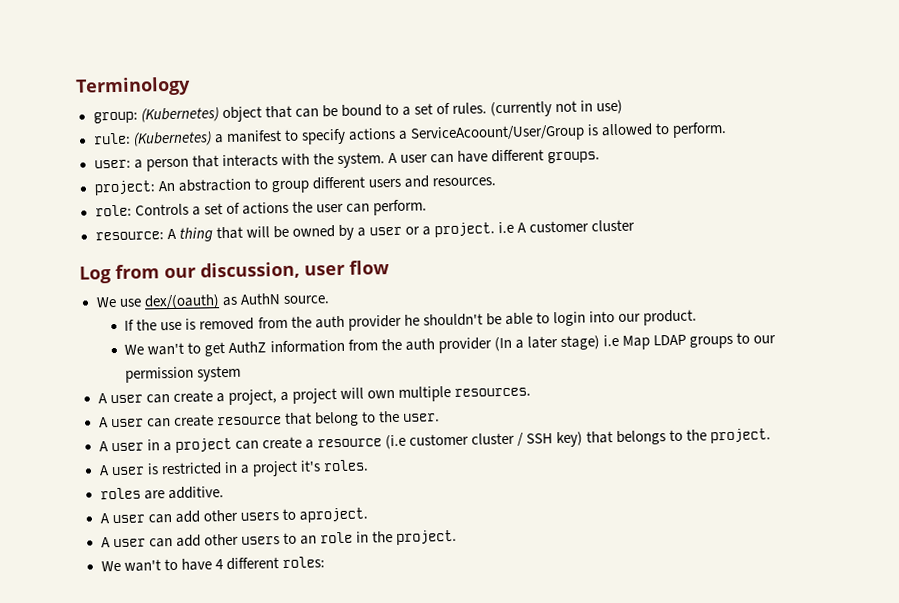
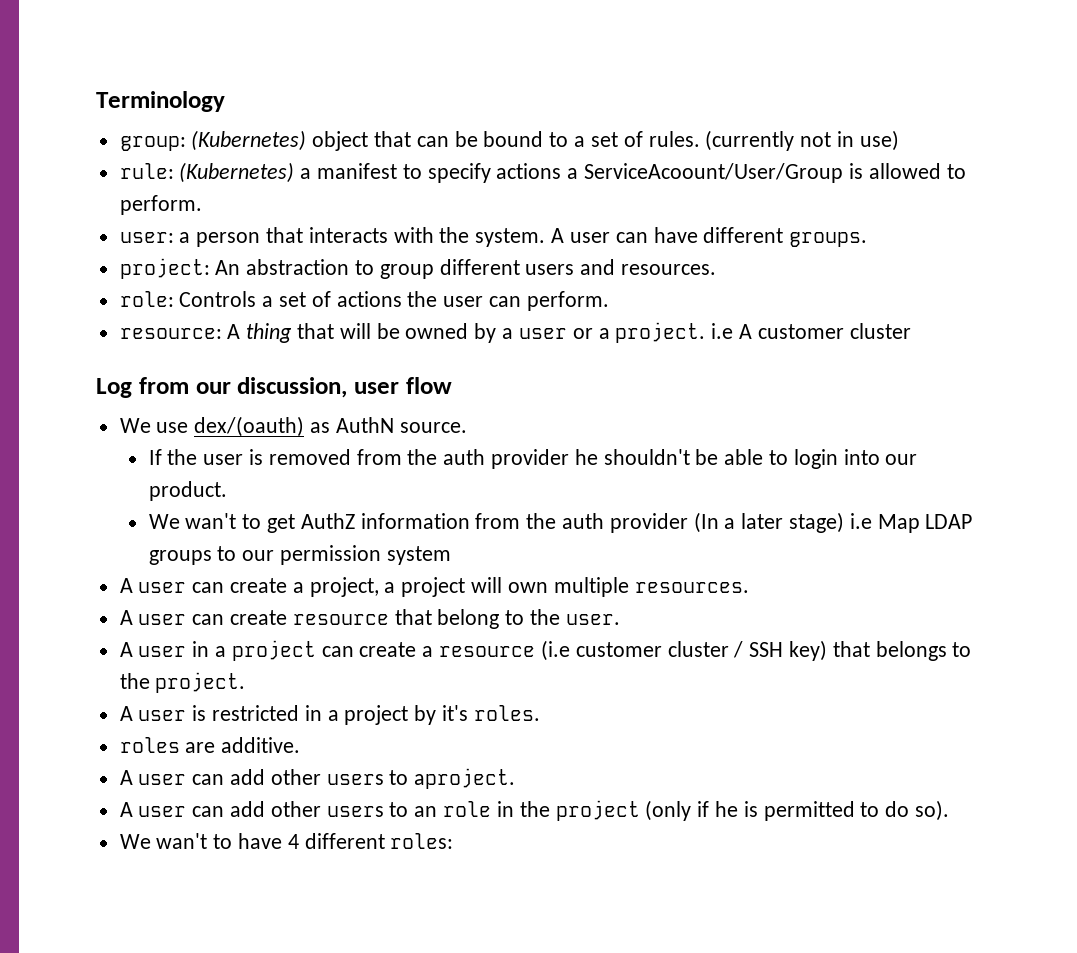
- If the use is removed from the auth provider he shouldn't be able to login into our product.
+ If the user is removed from the auth provider he shouldn't be able to login into our product.
- A user is restricted in a project it's roles.
+ A user is restricted in a project by it's roles.
- A user can add other users to an role in the project.
+ A user can add other users to an role in the project (only if he is permitted to do so).

